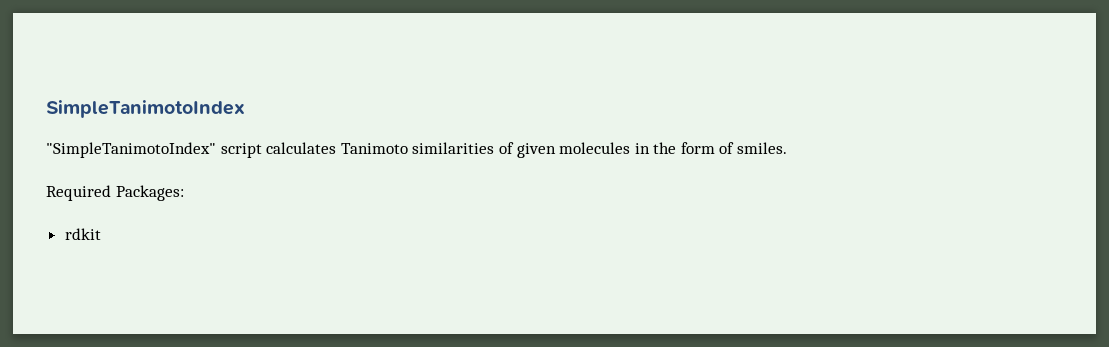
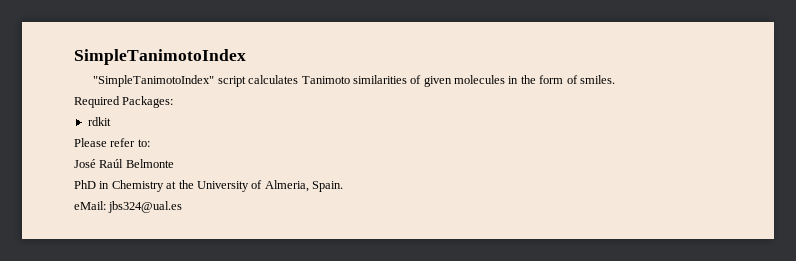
+ Please refer to:
+ José Raúl Belmonte
+ PhD in Chemistry at the University of Almeria, Spain.
+ eMail: jbs324@ual.es

